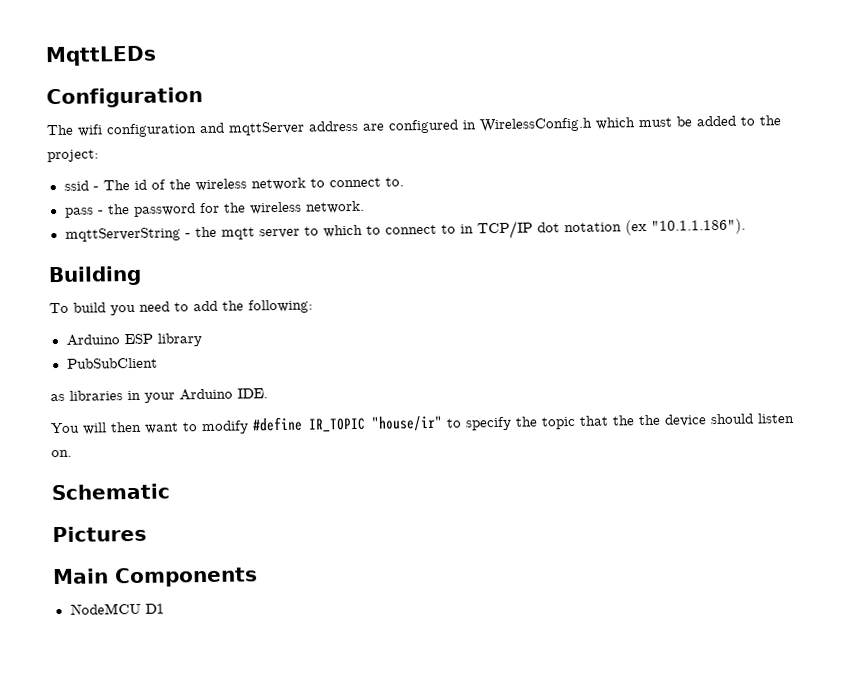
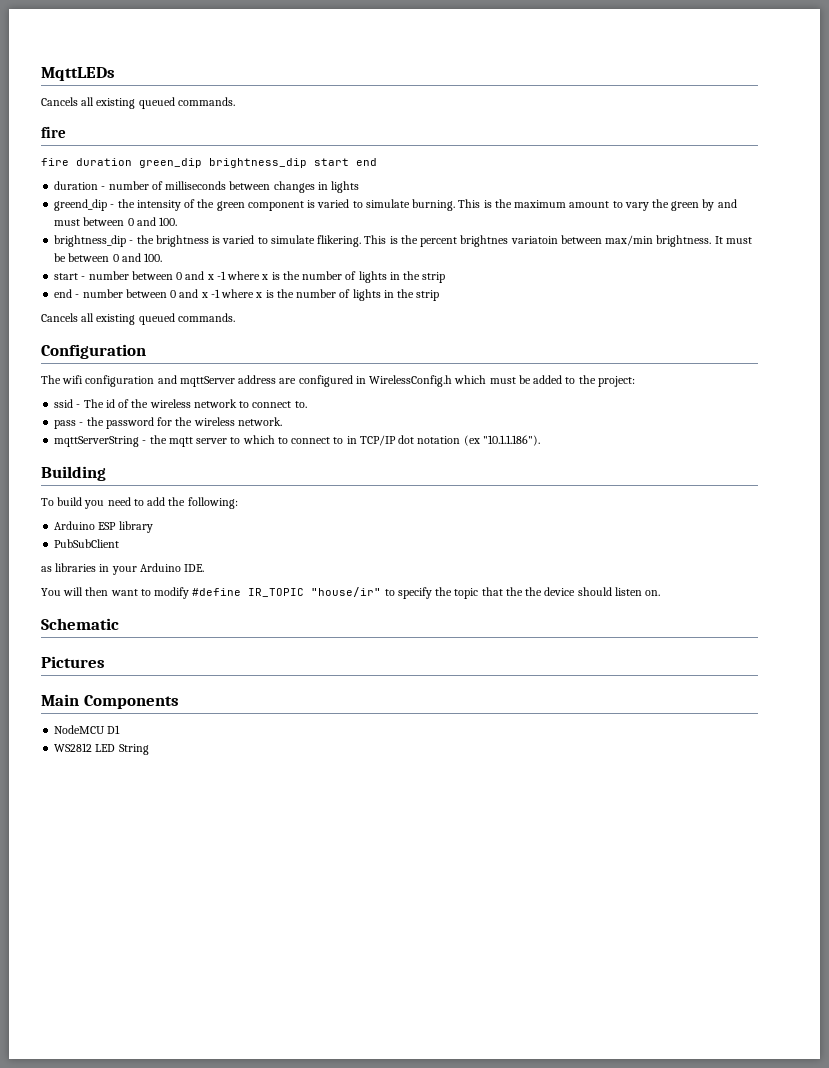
  MqttLEDs
+ Cancels all existing queued commands.
+ fire
+ fire duration green_dip brightness_dip start end
+ duration - number of milliseconds between changes in lights
+ greend_dip - the intensity of the green component is varied to simulate burning. This is the maximum amount to vary the green by and must between 0 and 100.
+ brightness_dip - the brightness is varied to simulate flikering. This is the percent brightnes variatoin between max/min brightness. It must be between 0 and 100.
+ start - number between 0 and x -1 where x is the number of lights in the strip
+ end - number between 0 and x -1 where x is the number of lights in the strip
+ Cancels all existing queued commands.
+ WS2812 LED String

